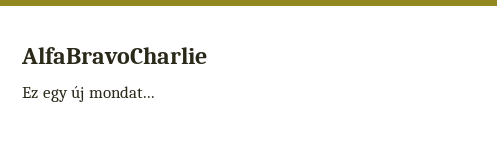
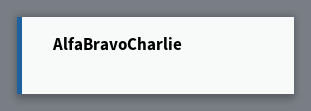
- Ez egy új mondat...

